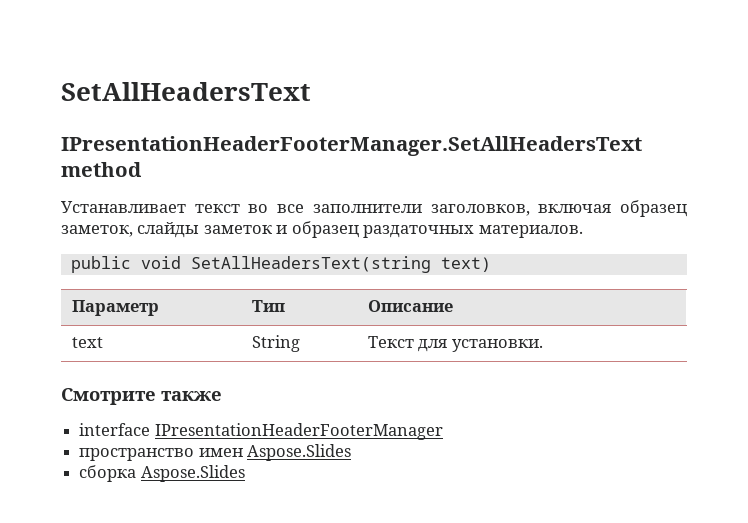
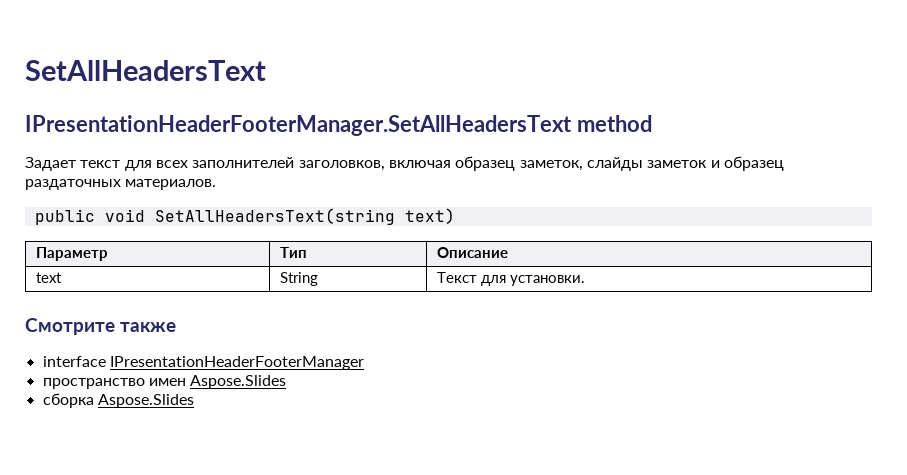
- Устанавливает текст во все заполнители заголовков, включая образец заметок, слайды заметок и образец раздаточных материалов.
+ Задает текст для всех заполнителей заголовков, включая образец заметок, слайды заметок и образец раздаточных материалов.

